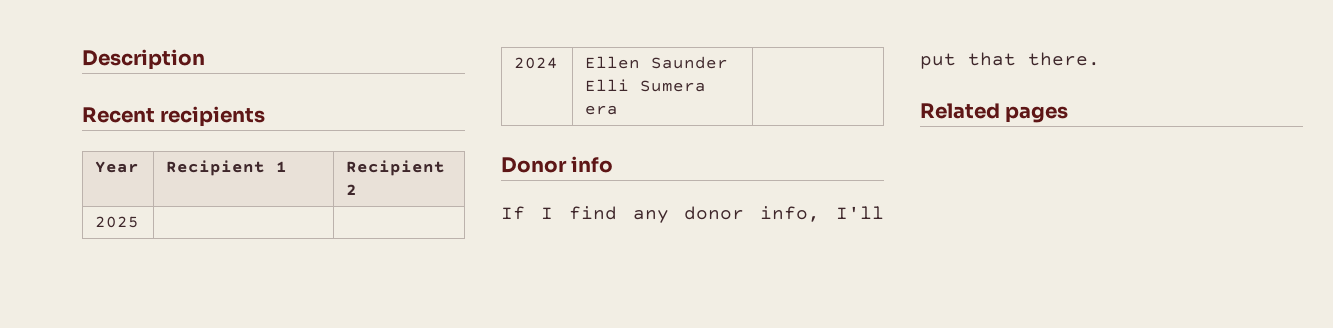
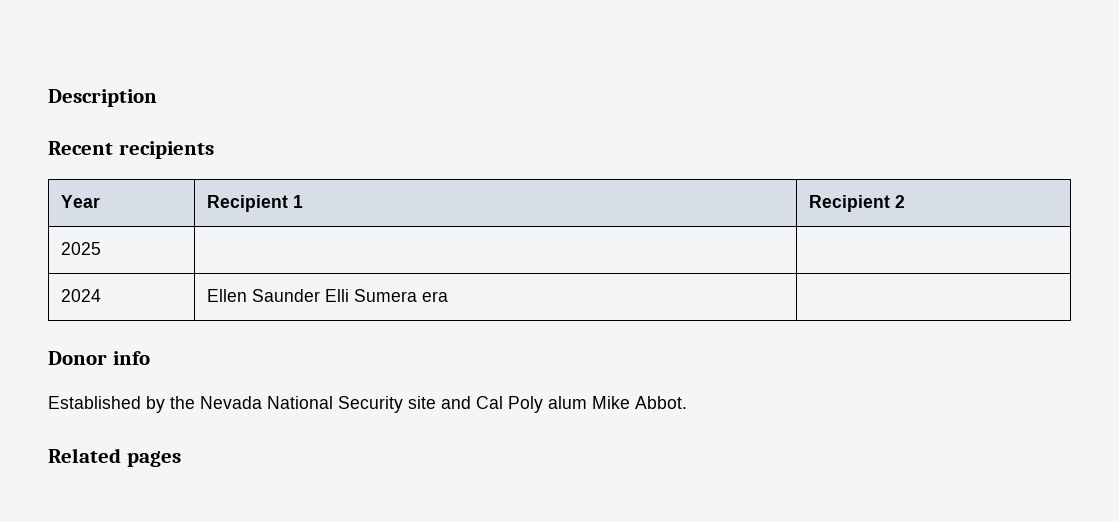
- If I find any donor info, I'll put that there.
+ Established by the Nevada National Security site and Cal Poly alum Mike Abbot.

